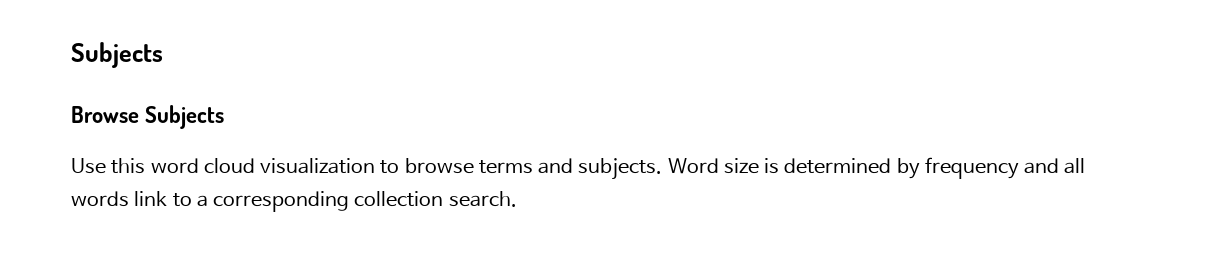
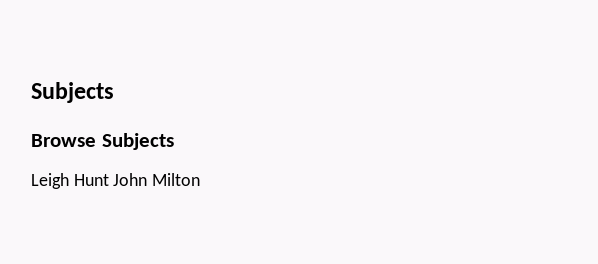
- Use this word cloud visualization to browse terms and subjects. Word size is determined by frequency and all words link to a corresponding collection search.
+ Leigh Hunt John Milton

